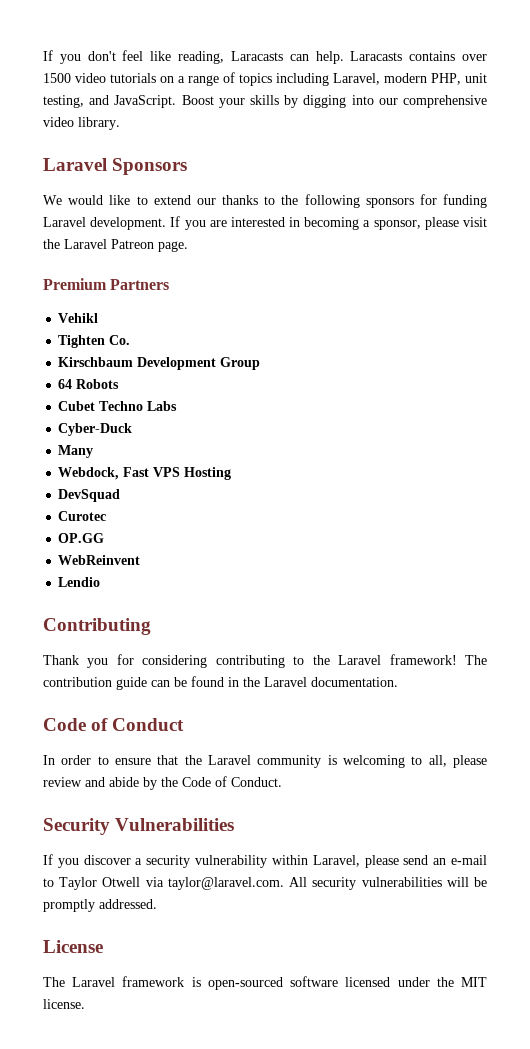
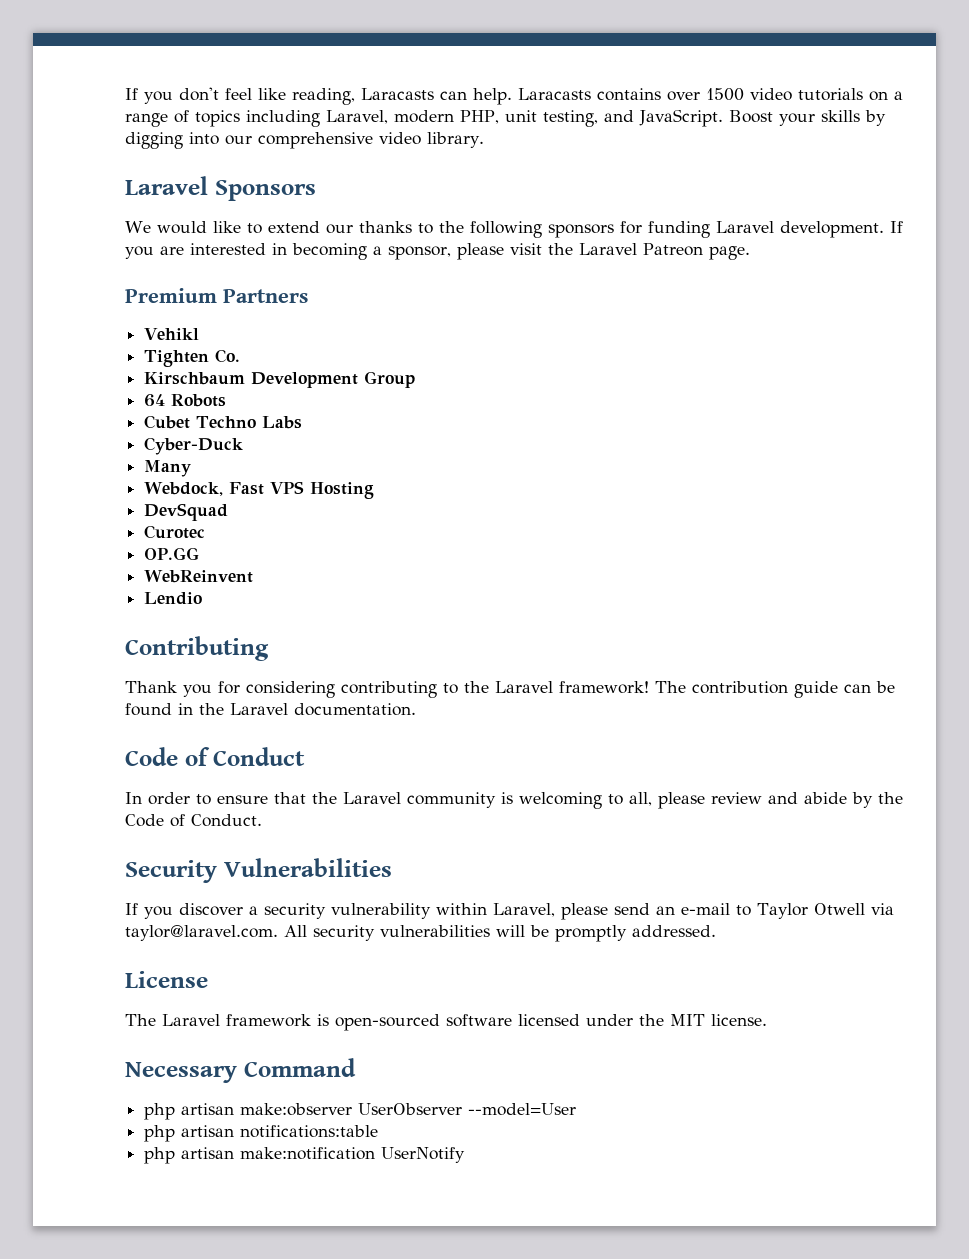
+ Necessary Command
+ php artisan make:observer UserObserver --model=User
+ php artisan notifications:table
+ php artisan make:notification UserNotify

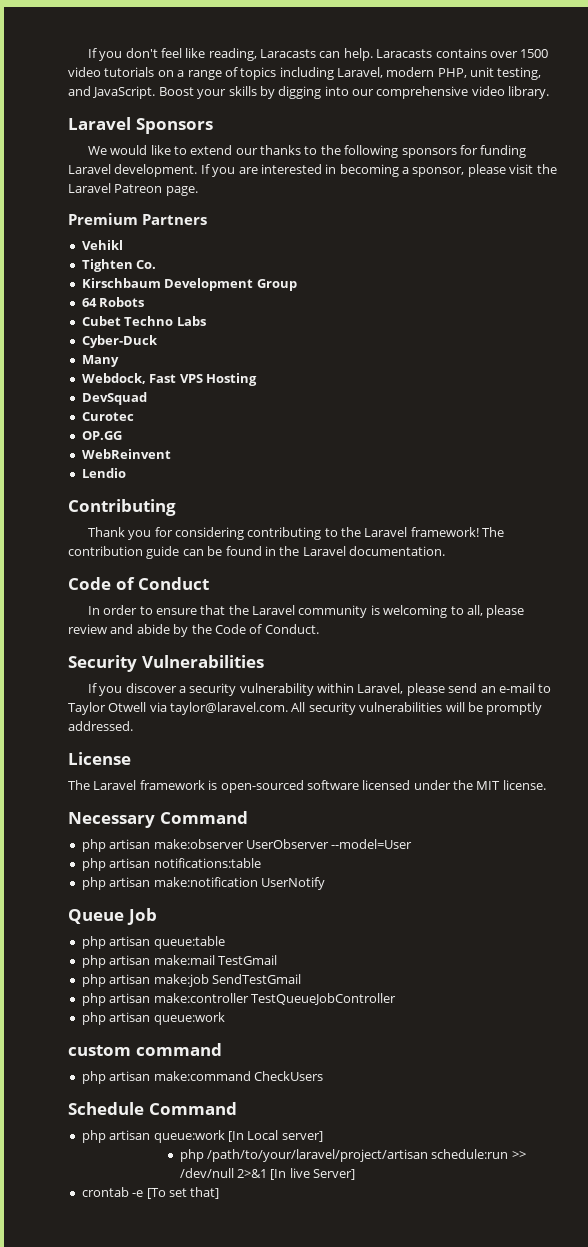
+ Queue Job
+ php artisan queue:table
+ php artisan make:mail TestGmail
+ php artisan make:job SendTestGmail
+ php artisan make:controller TestQueueJobController
+ php artisan queue:work
+ custom command
+ php artisan make:command CheckUsers
+ Schedule Command
+ php artisan queue:work [In Local server]
+ php /path/to/your/laravel/project/artisan schedule:run >> /dev/null 2>&1 [In live Server]
+ crontab -e [To set that]

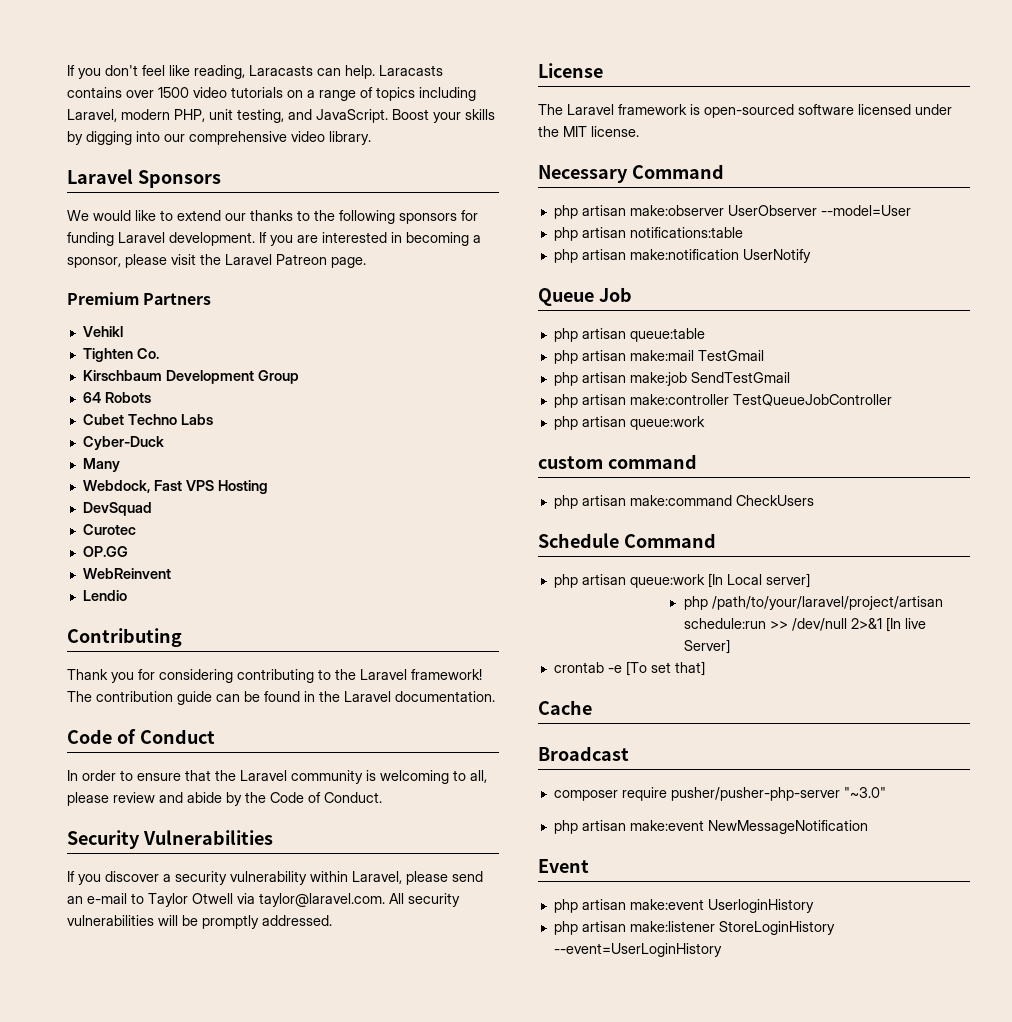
+ Cache
+ Broadcast
+ composer require pusher/pusher-php-server "~3.0"
+ php artisan make:event NewMessageNotification
+ Event
+ php artisan make:event UserloginHistory
+ php artisan make:listener StoreLoginHistory --event=UserLoginHistory

